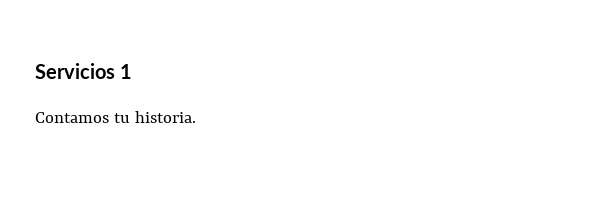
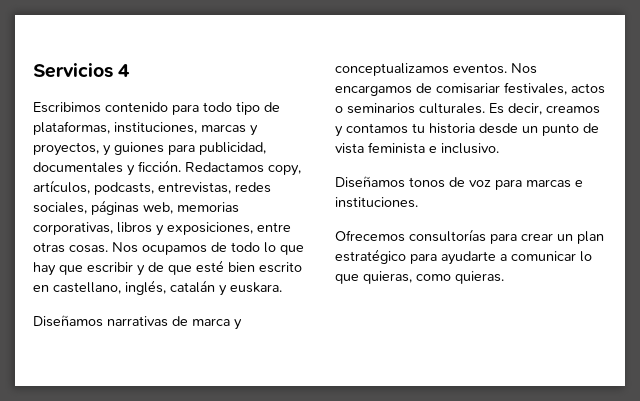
- Servicios 1
- Contamos tu historia.
+ Servicios 4
+ Escribimos contenido para todo tipo de plataformas, instituciones, marcas y proyectos, y guiones para publicidad, documentales y ficción. Redactamos copy, artículos, podcasts, entrevistas, redes sociales, páginas web, memorias corporativas, libros y exposiciones, entre otras cosas. Nos ocupamos de todo lo que hay que escribir y de que esté bien escrito en castellano, inglés, catalán y euskara.
+ Diseñamos narrativas de marca y conceptualizamos eventos. Nos encargamos de comisariar festivales, actos o seminarios culturales. Es decir, creamos y contamos tu historia desde un punto de vista feminista e inclusivo.
+ Diseñamos tonos de voz para marcas e instituciones.
+ Ofrecemos consultorías para crear un plan estratégico para ayudarte a comunicar lo que quieras, como quieras.

